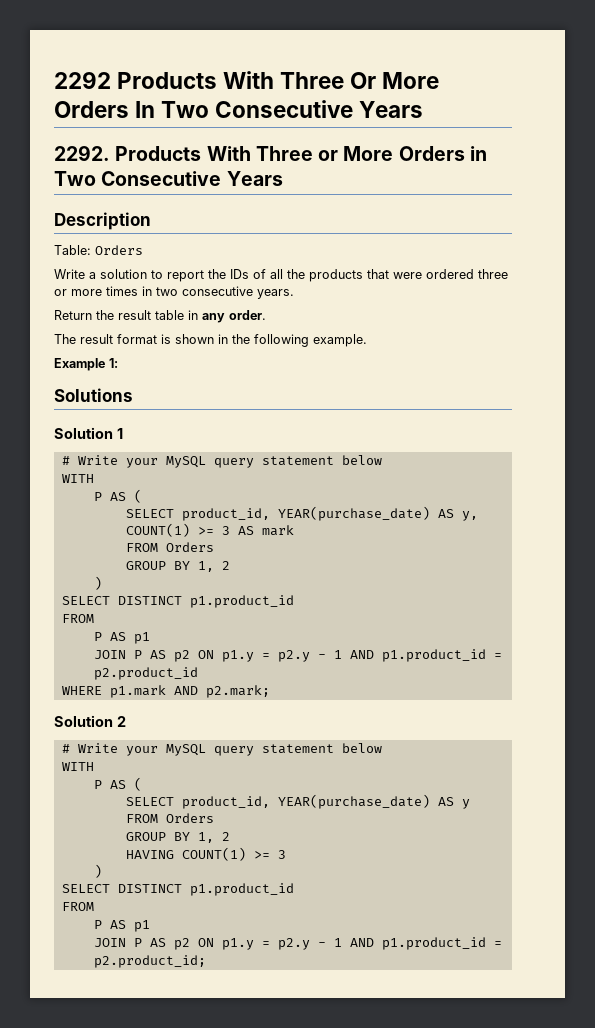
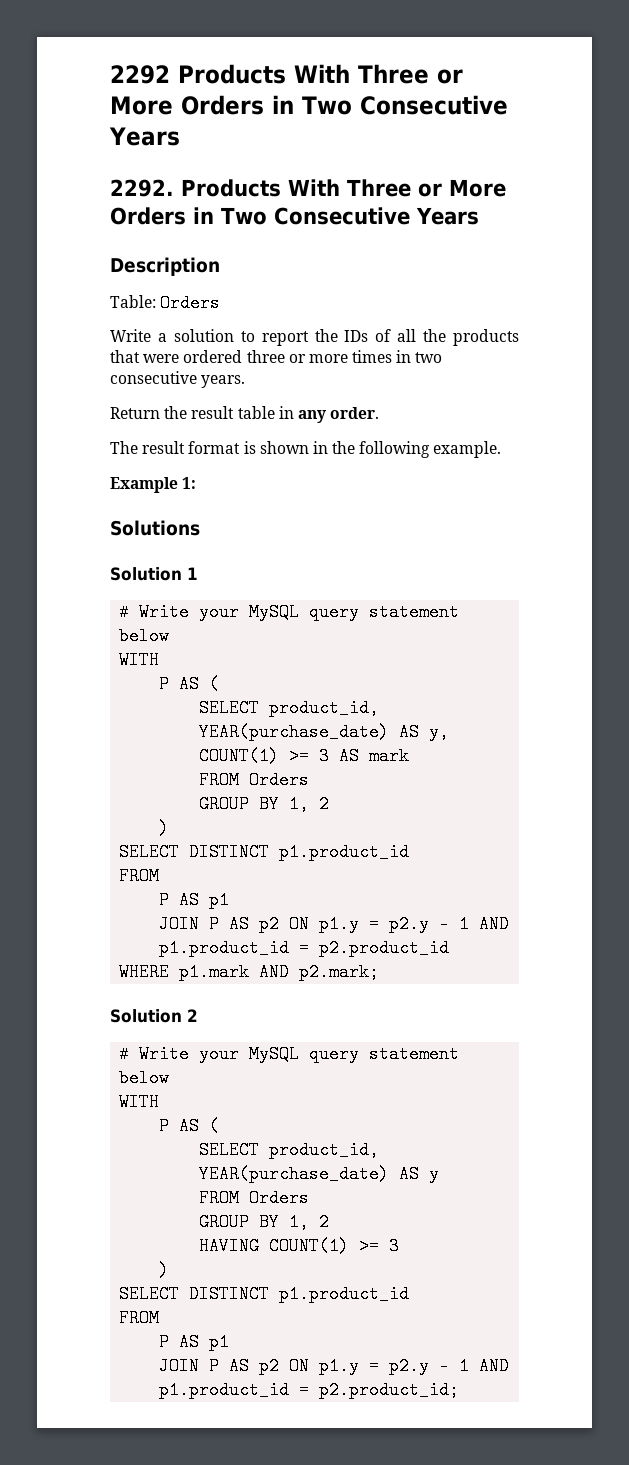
- 2292 Products With Three Or More Orders In Two Consecutive Years
+ 2292 Products With Three or More Orders in Two Consecutive Years

